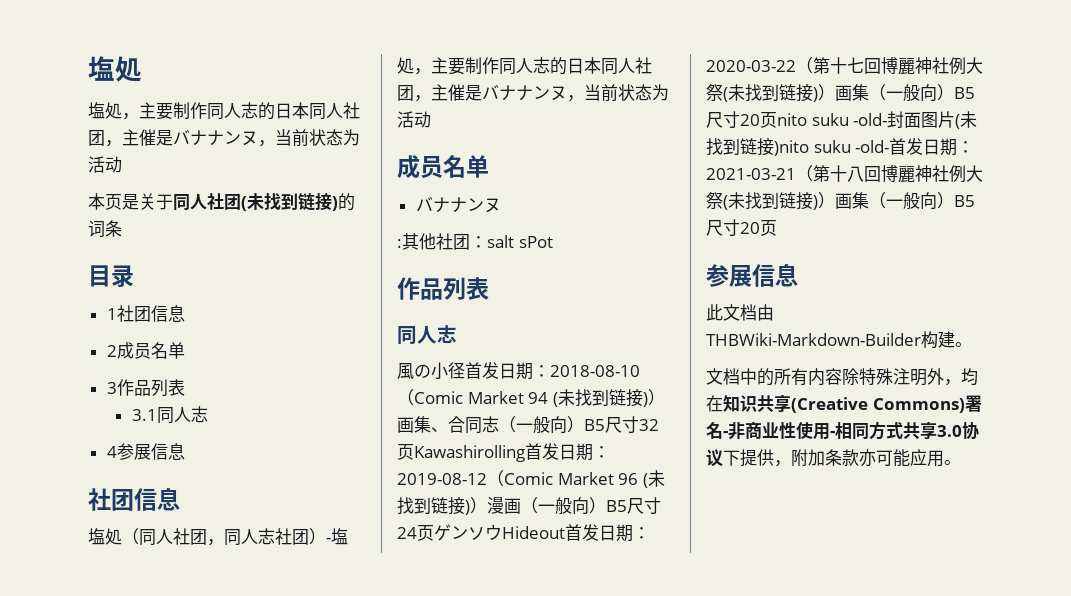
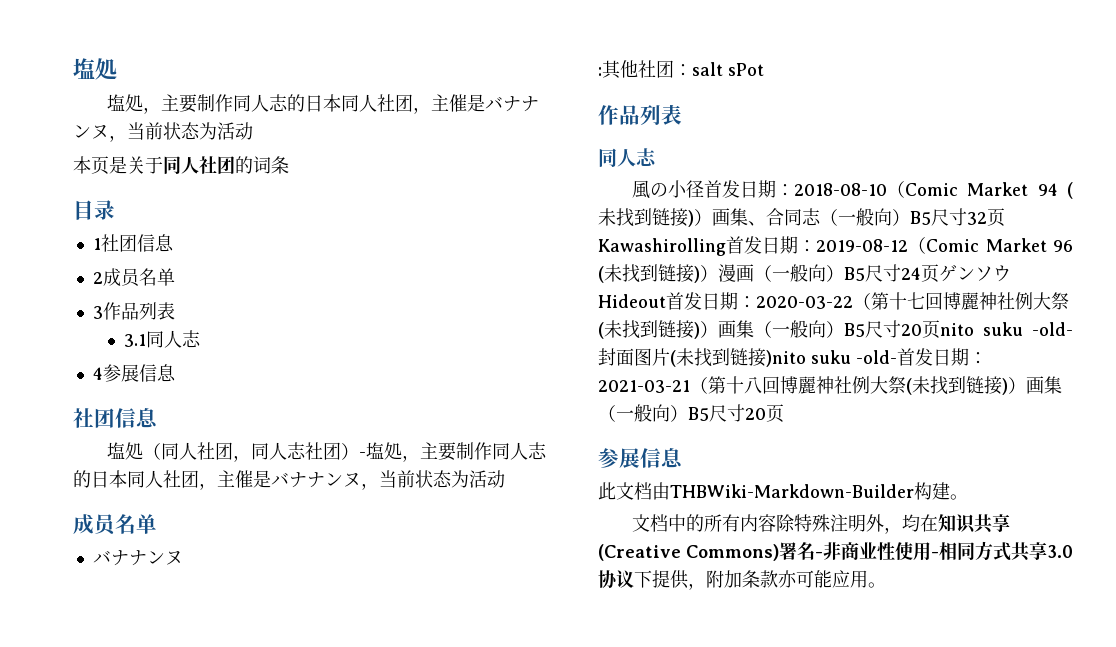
- 本页是关于同人社团(未找到链接)的词条
+ 本页是关于同人社团的词条

